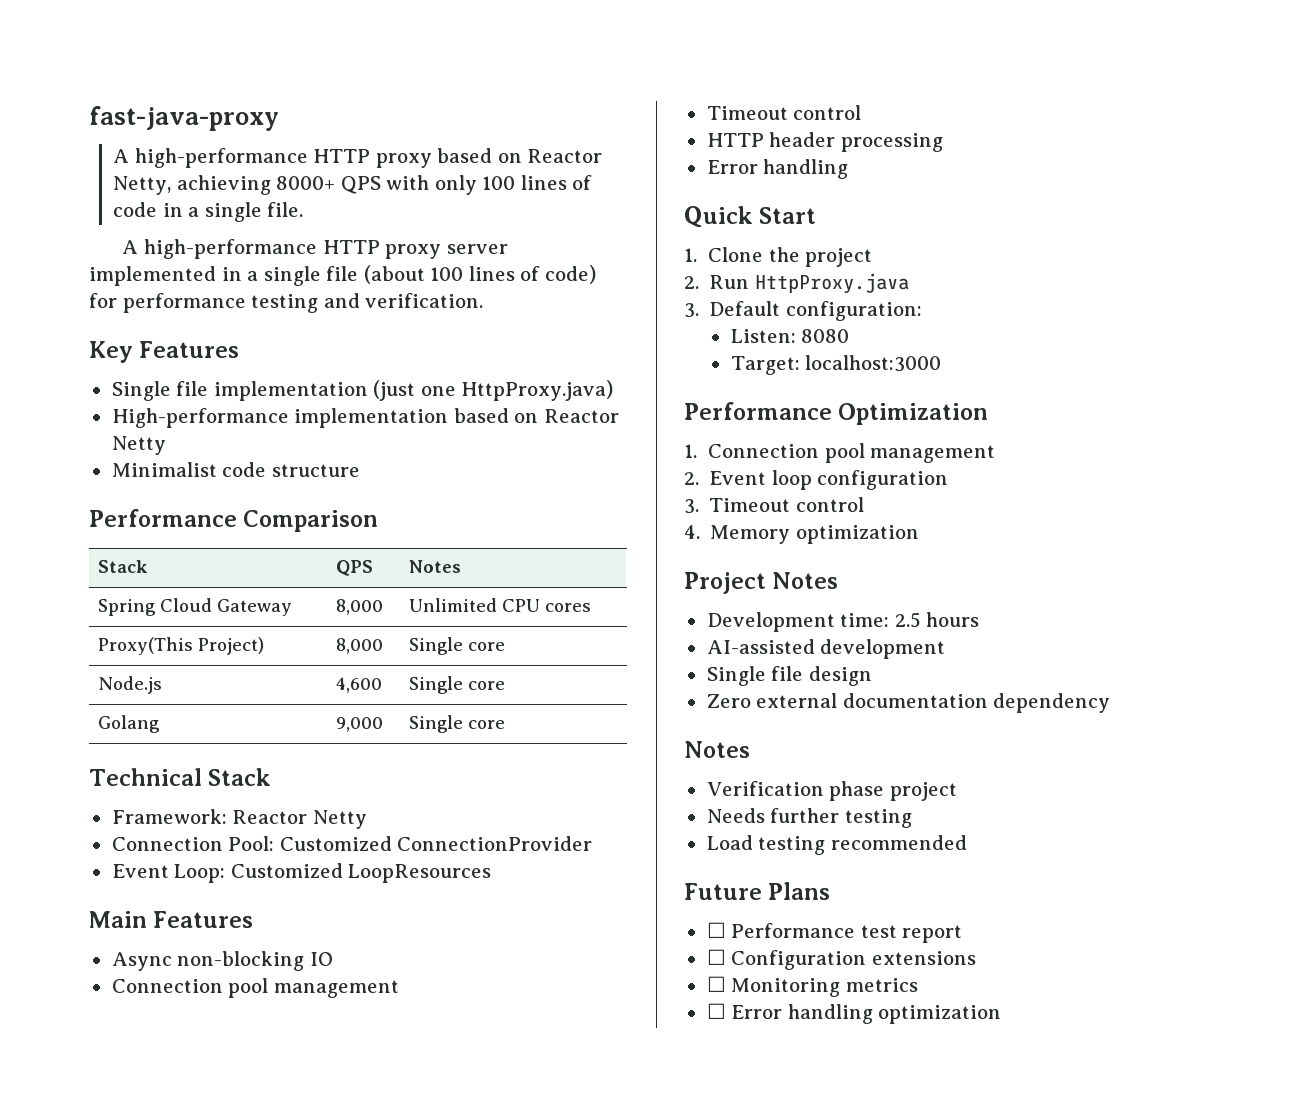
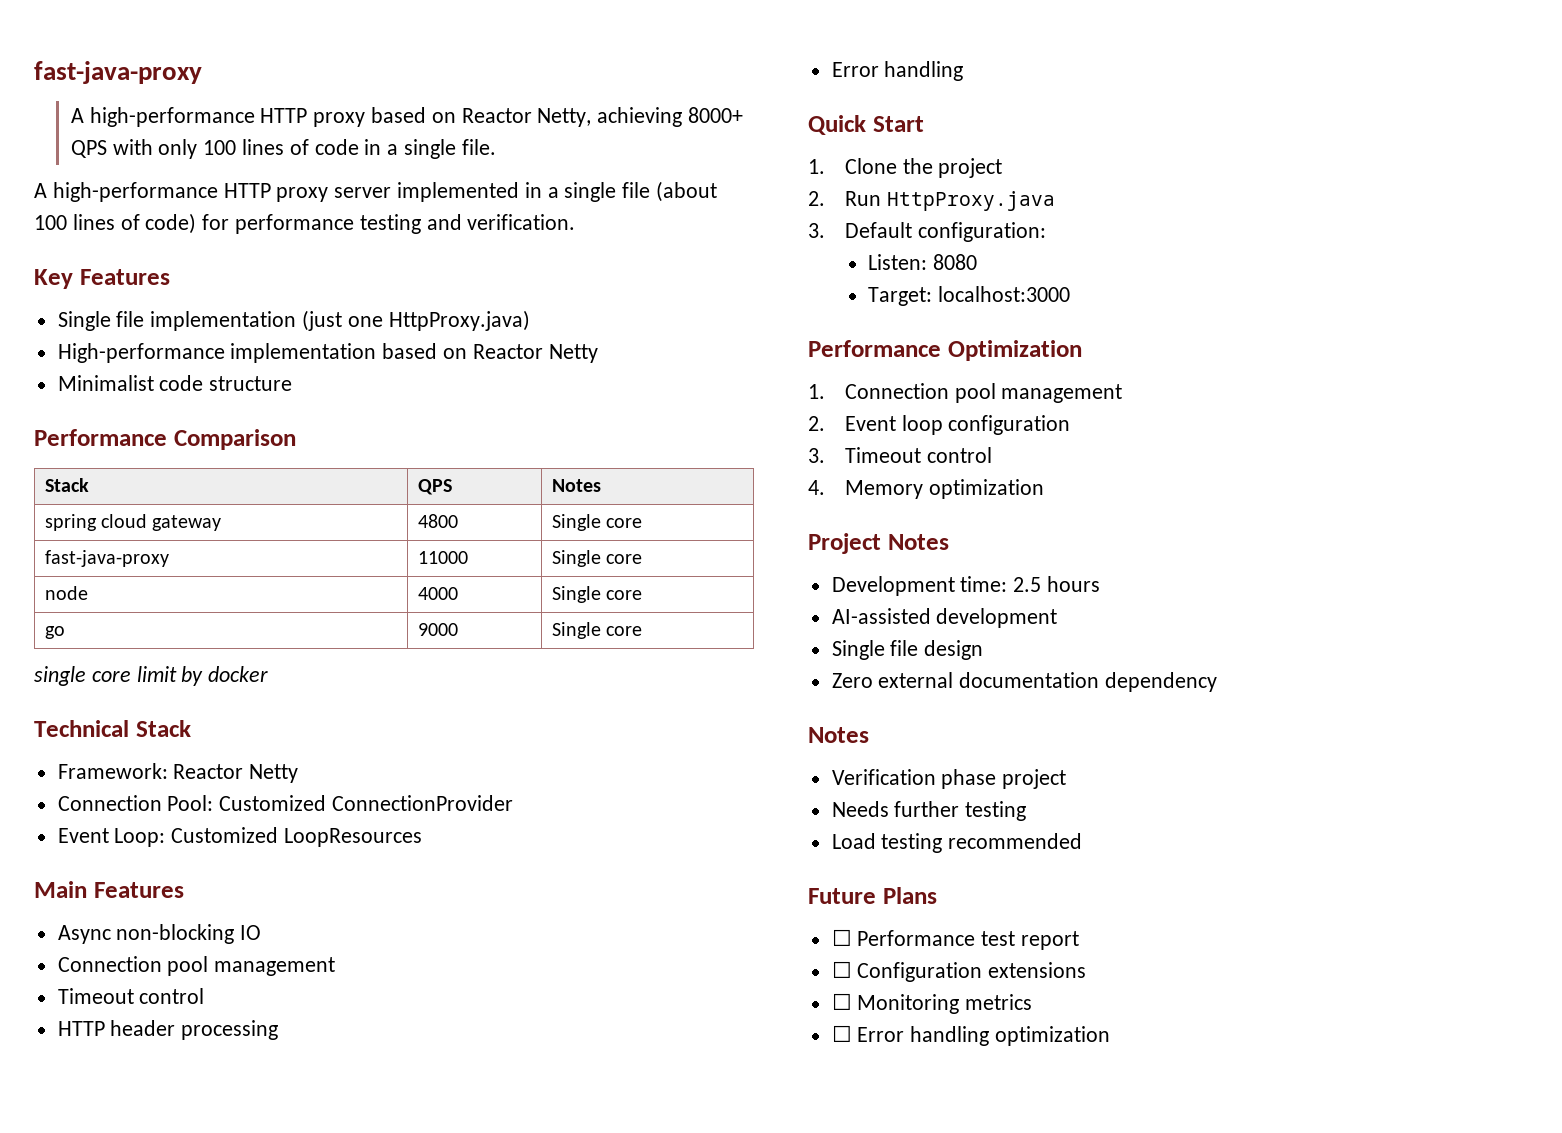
- Spring Cloud Gateway | 8,000 | Unlimited CPU cores
- Proxy(This Project) | 8,000 | Single core
- Node.js | 4,600 | Single core
- Golang | 9,000 | Single core
+ spring cloud gateway | 4800 | Single core
+ fast-java-proxy | 11000 | Single core
+ node | 4000 | Single core
+ go | 9000 | Single core
+ single core limit by docker

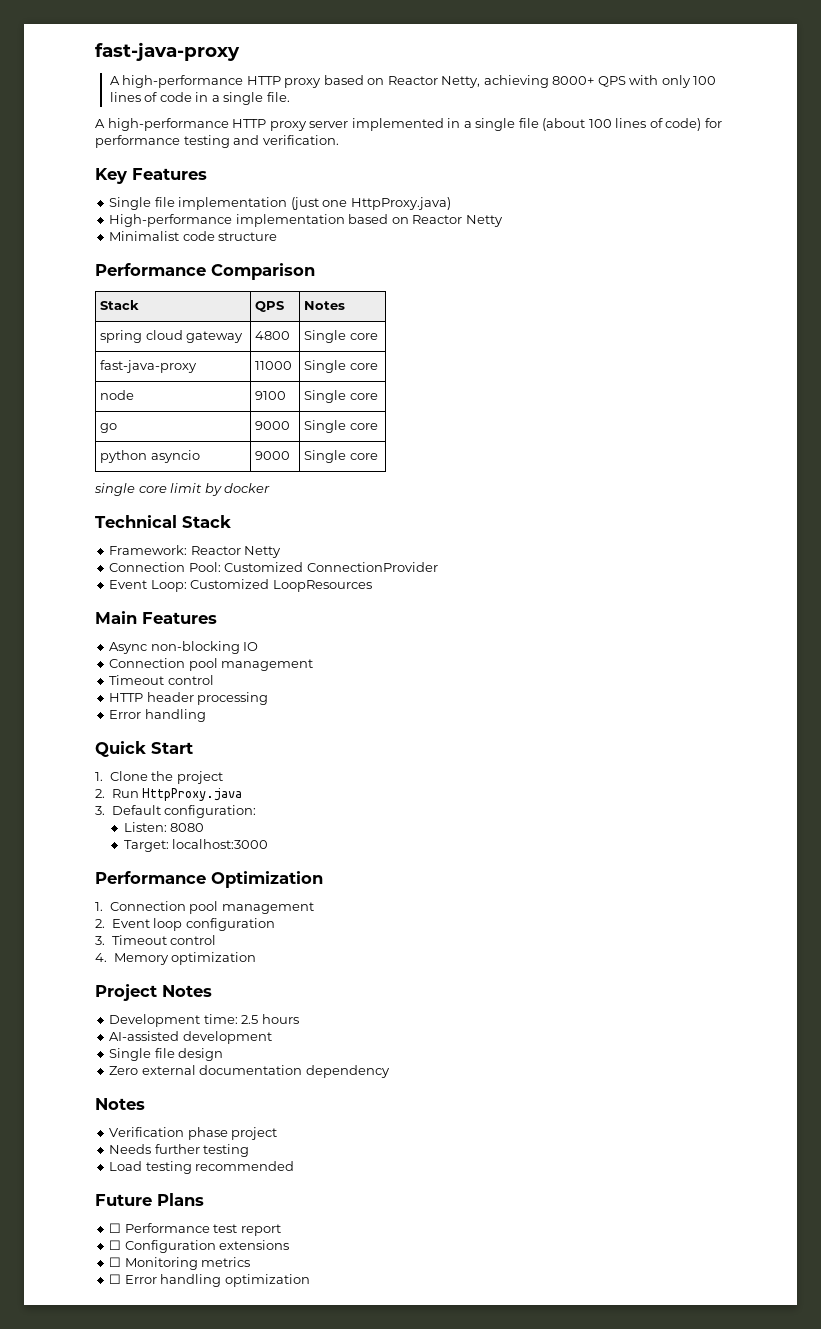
- node | 4000 | Single core
+ node | 9100 | Single core
+ python asyncio | 9000 | Single core

